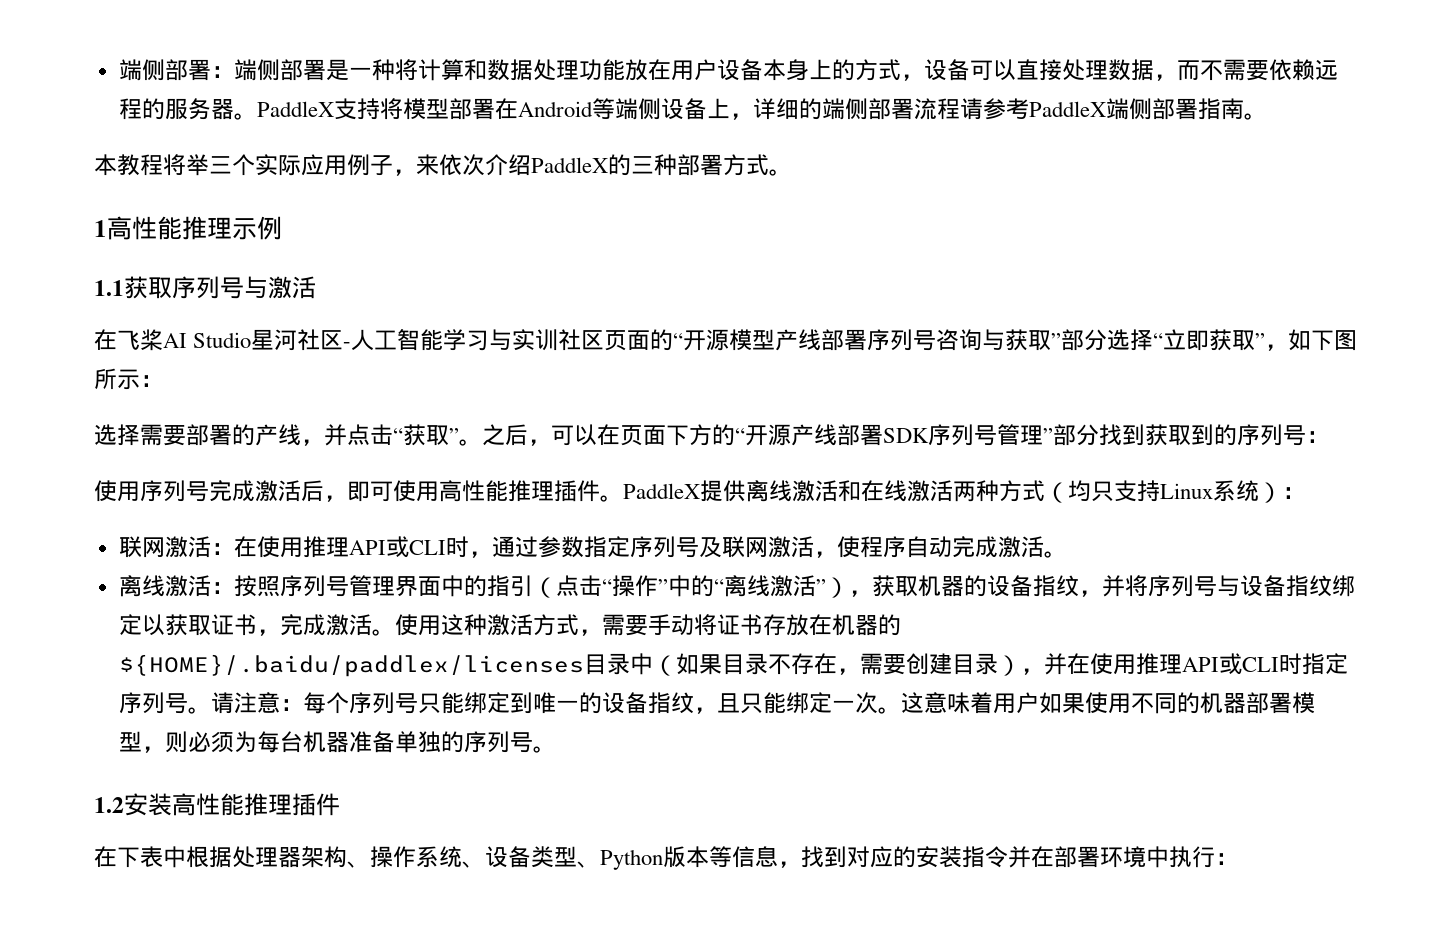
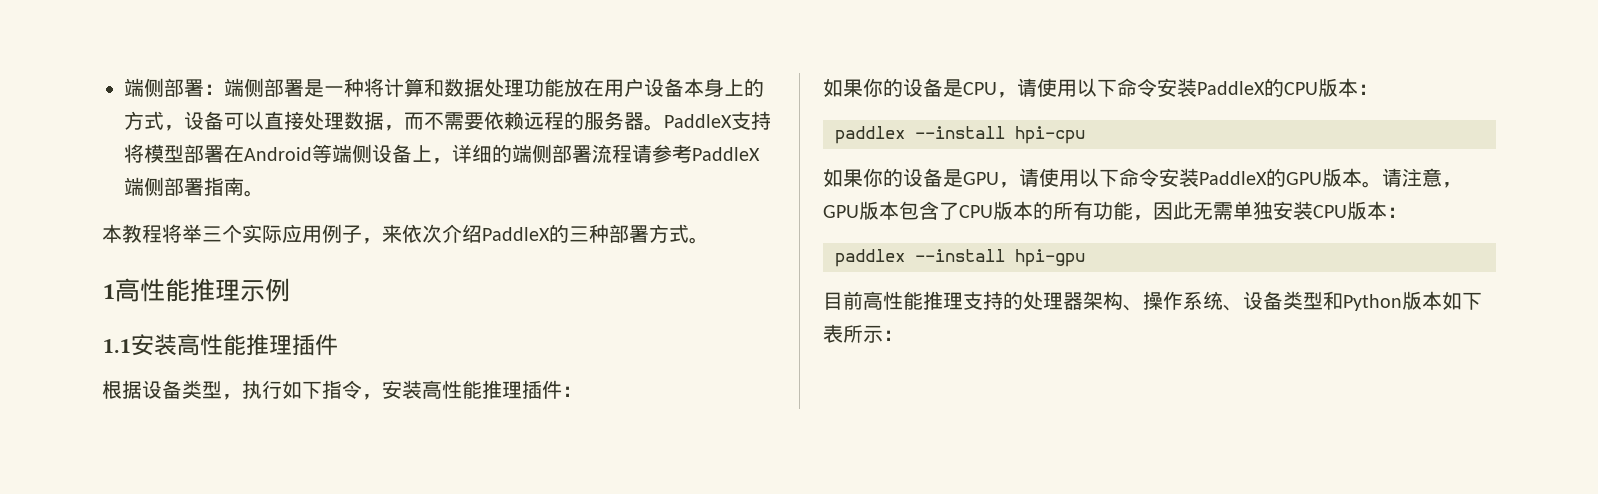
- 1.1获取序列号与激活
- 在飞桨AI Studio星河社区-人工智能学习与实训社区页面的“开源模型产线部署序列号咨询与获取”部分选择“立即获取”，如下图所示：
- 选择需要部署的产线，并点击“获取”。之后，可以在页面下方的“开源产线部署SDK序列号管理”部分找到获取到的序列号：
- 使用序列号完成激活后，即可使用高性能推理插件。PaddleX提供离线激活和在线激活两种方式（均只支持Linux系统）：
- 联网激活：在使用推理API或CLI时，通过参数指定序列号及联网激活，使程序自动完成激活。
- 离线激活：按照序列号管理界面中的指引（点击“操作”中的“离线激活”），获取机器的设备指纹，并将序列号与设备指纹绑定以获取证书，完成激活。使用这种激活方式，需要手动将证书存放在机器的${HOME}/.baidu/paddlex/licenses目录中（如果目录不存在，需要创建目录），并在使用推理API或CLI时指定序列号。请注意：每个序列号只能绑定到唯一的设备指纹，且只能绑定一次。这意味着用户如果使用不同的机器部署模型，则必须为每台机器准备单独的序列号。
- 1.2安装高性能推理插件
+ 1.1安装高性能推理插件
- 在下表中根据处理器架构、操作系统、设备类型、Python版本等信息，找到对应的安装指令并在部署环境中执行：
+ 根据设备类型，执行如下指令，安装高性能推理插件：
+ 如果你的设备是CPU，请使用以下命令安装PaddleX的CPU版本：
+ paddlex --install hpi-cpu
+ 如果你的设备是GPU，请使用以下命令安装PaddleX的GPU版本。请注意，GPU版本包含了CPU版本的所有功能，因此无需单独安装CPU版本：
+ paddlex --install hpi-gpu
+ 目前高性能推理支持的处理器架构、操作系统、设备类型和Python版本如下表所示：

